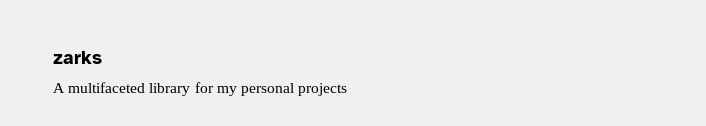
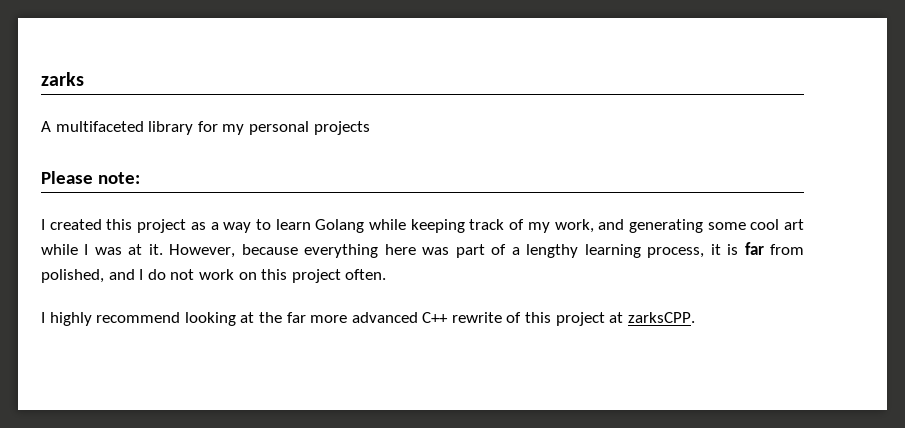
+ Please note:
+ I created this project as a way to learn Golang while keeping track of my work, and generating some cool art while I was at it. However, because everything here was part of a lengthy learning process, it is far from polished, and I do not work on this project often.
+ I highly recommend looking at the far more advanced C++ rewrite of this project at zarksCPP.

